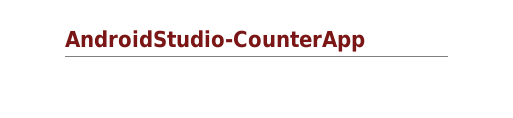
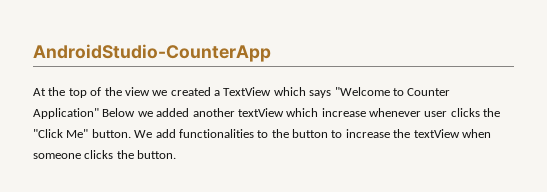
+ At the top of the view we created a TextView which says "Welcome to Counter Application" Below we added another textView which increase whenever user clicks the "Click Me" button. We add functionalities to the button to increase the textView when someone clicks the button.

